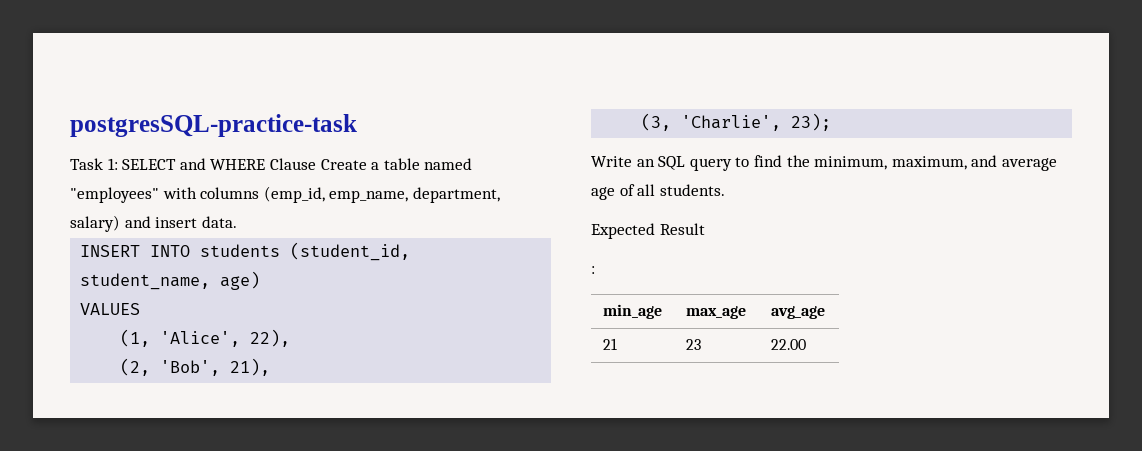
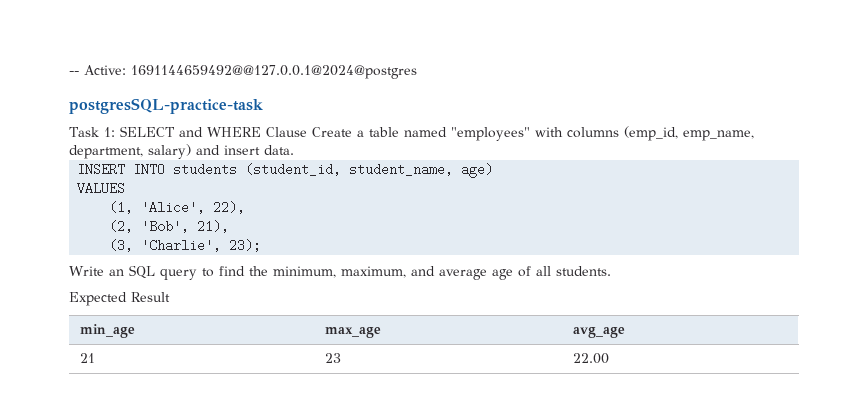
+ -- Active: 1691144659492@@127.0.0.1@2024@postgres
- :

